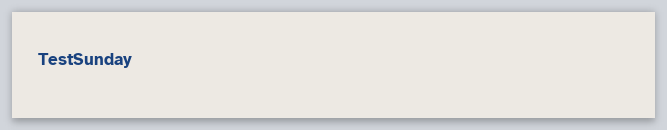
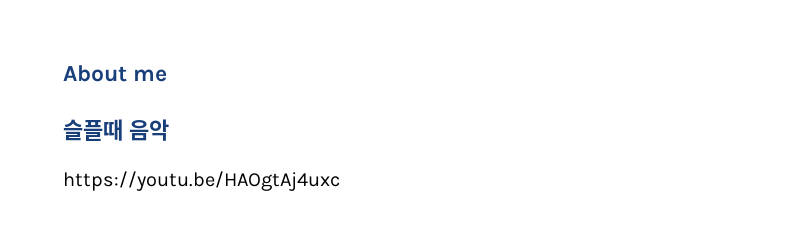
- TestSunday
+ About me
+ 슬플때 음악
+ https://youtu.be/HAOgtAj4uxc

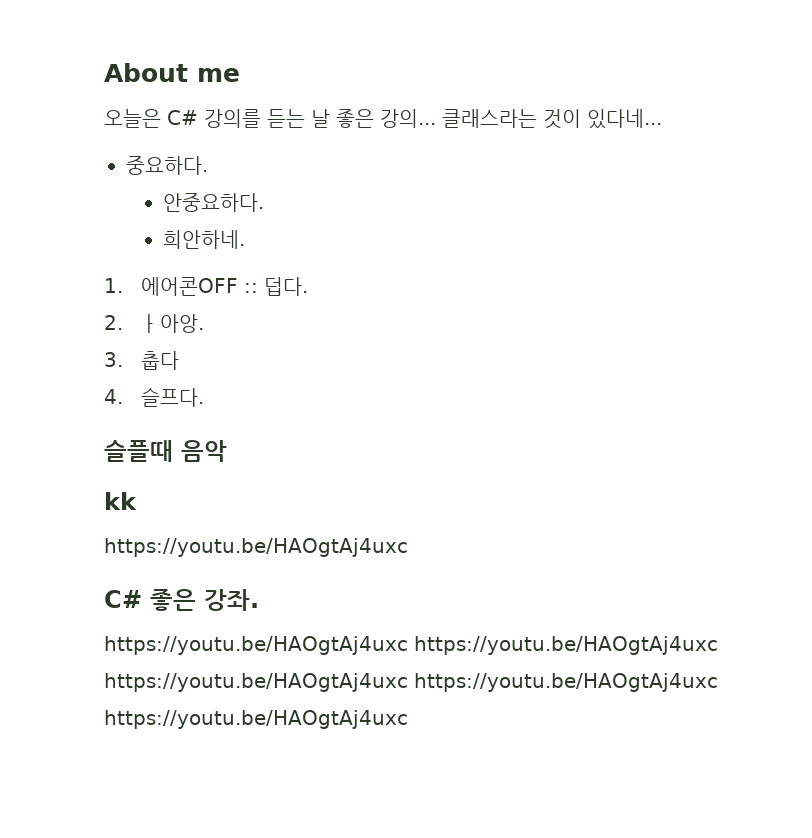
+ 오늘은 C# 강의를 듣는 날 좋은 강의... 클래스라는 것이 있다네...
+ 중요하다.
+ 안중요하다.
+ 희안하네.
+ 1. 에어콘OFF :: 덥다.
+ 2. ㅏ아앙.
+ 3. 춥다
+ 4. 슬프다.
+ kk
  https://youtu.be/HAOgtAj4uxc
+ C# 좋은 강좌.
+ https://youtu.be/HAOgtAj4uxc https://youtu.be/HAOgtAj4uxc https://youtu.be/HAOgtAj4uxc https://youtu.be/HAOgtAj4uxc https://youtu.be/HAOgtAj4uxc

